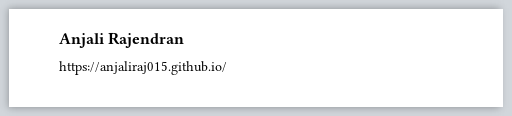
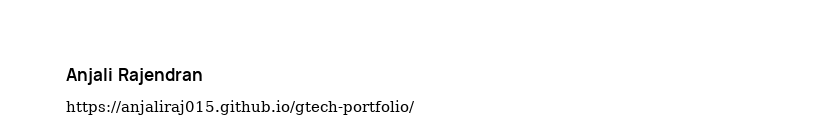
- https://anjaliraj015.github.io/
+ https://anjaliraj015.github.io/gtech-portfolio/

